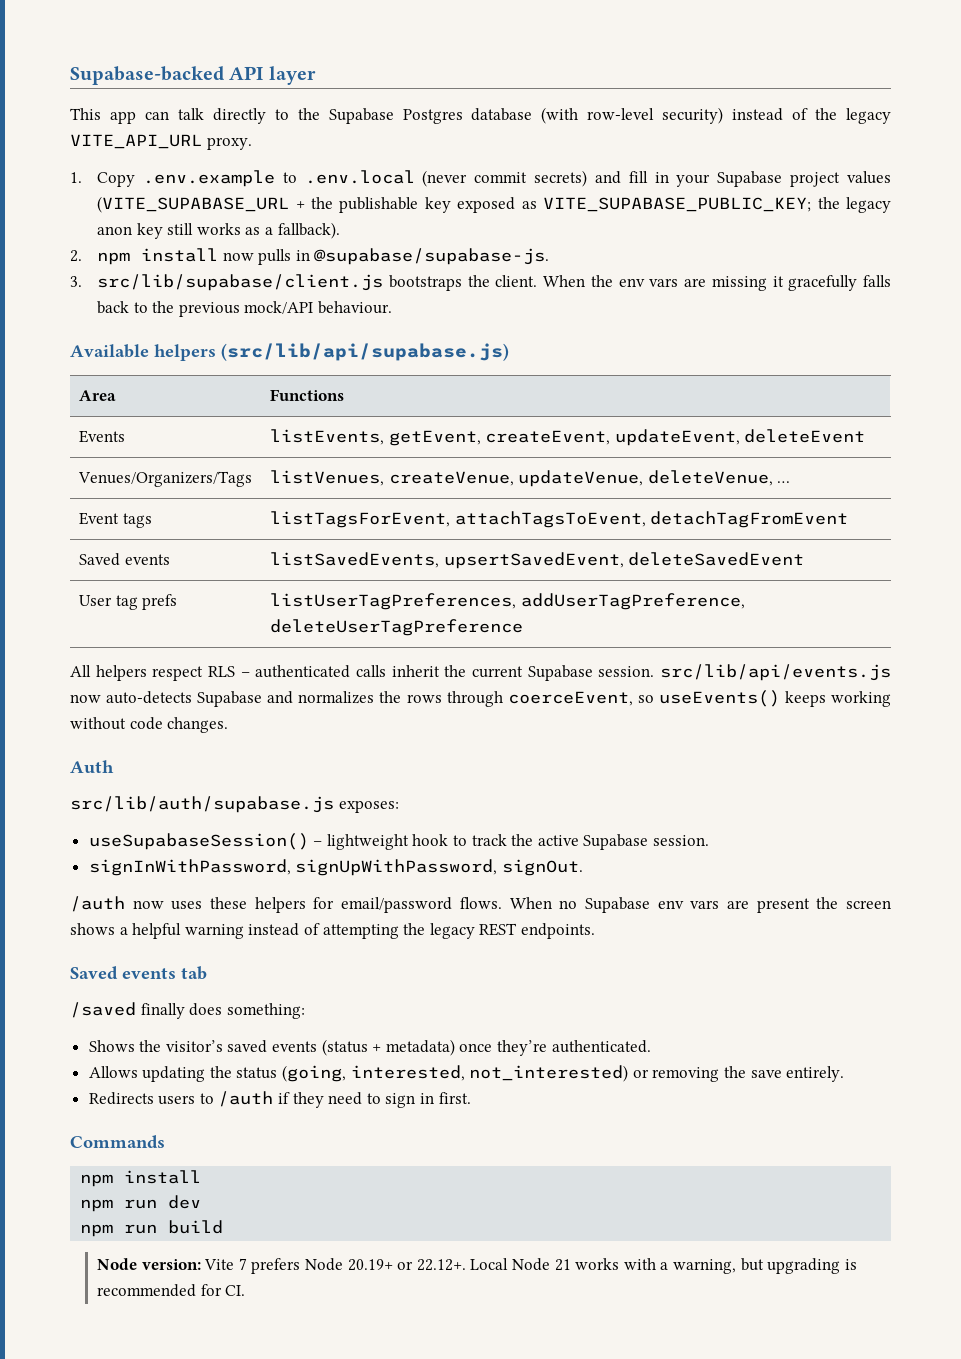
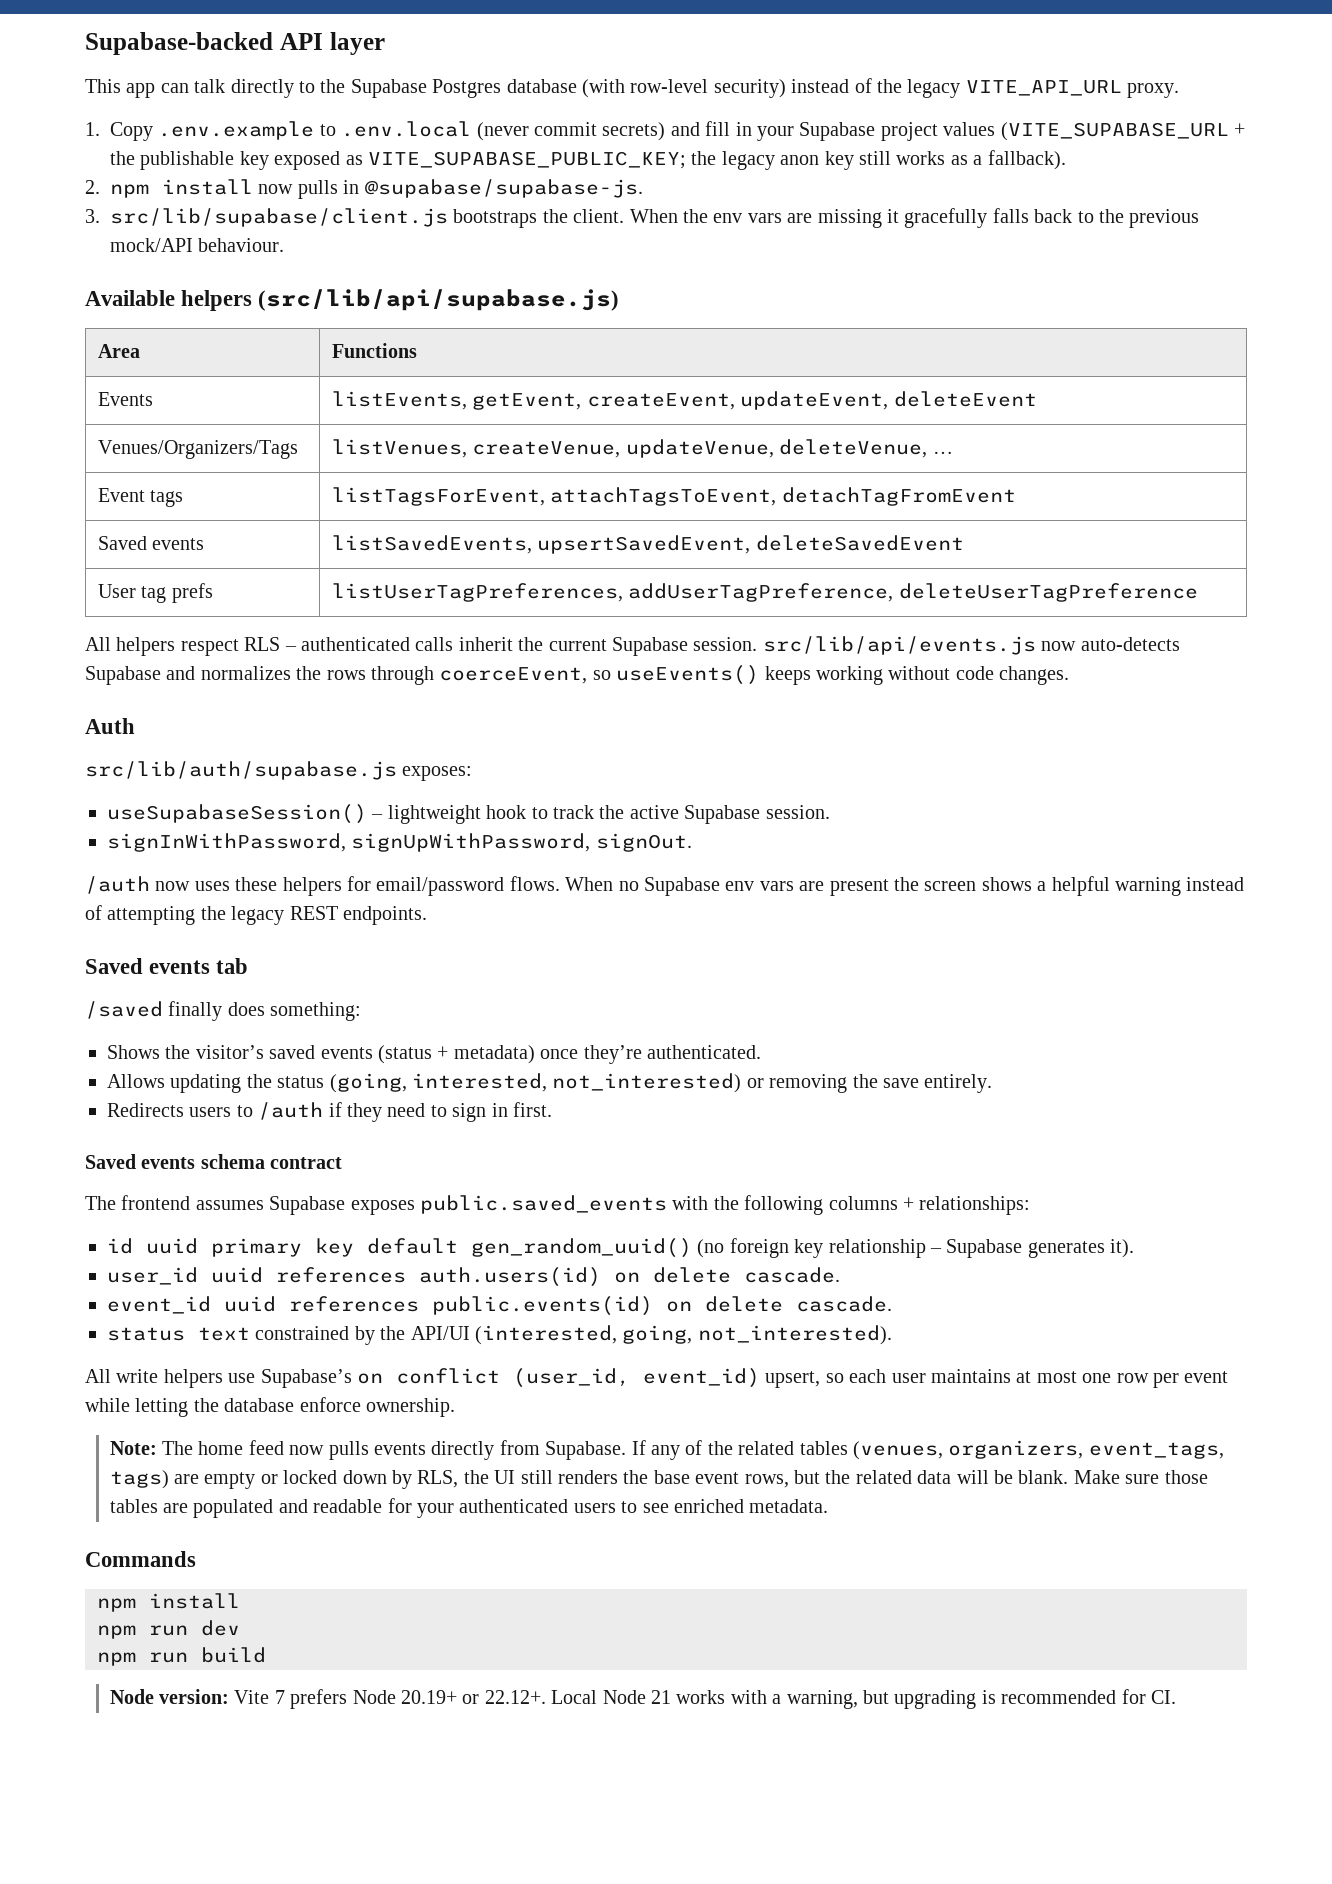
+ Saved events schema contract
+ The frontend assumes Supabase exposes public.saved_events with the following columns + relationships:
+ id uuid primary key default gen_random_uuid() (no foreign key relationship – Supabase generates it).
+ user_id uuid references auth.users(id) on delete cascade.
+ event_id uuid references public.events(id) on delete cascade.
+ status text constrained by the API/UI (interested, going, not_interested).
+ All write helpers use Supabase’s on conflict (user_id, event_id) upsert, so each user maintains at most one row per event while letting the database enforce ownership.
+ Note: The home feed now pulls events directly from Supabase. If any of the related tables (venues, organizers, event_tags, tags) are empty or locked down by RLS, the UI still renders the base event rows, but the related data will be blank. Make sure those tables are populated and readable for your authenticated users to see enriched metadata.

